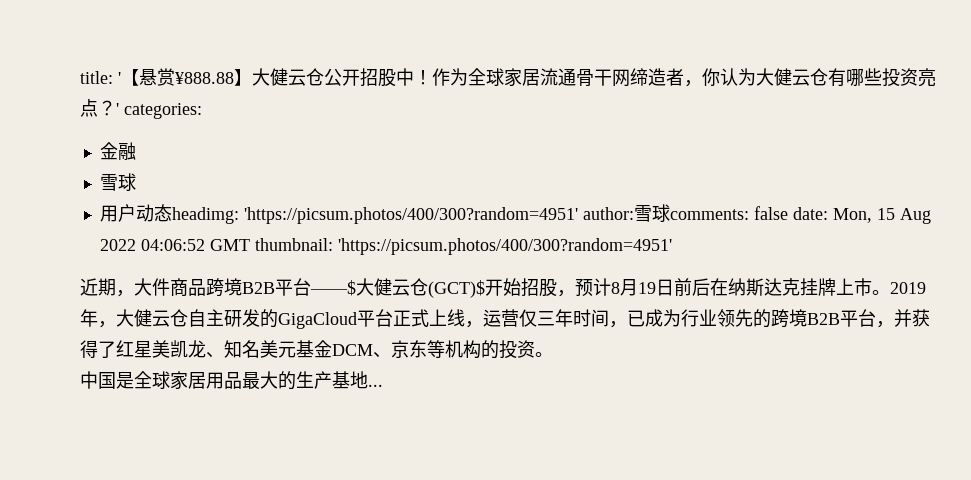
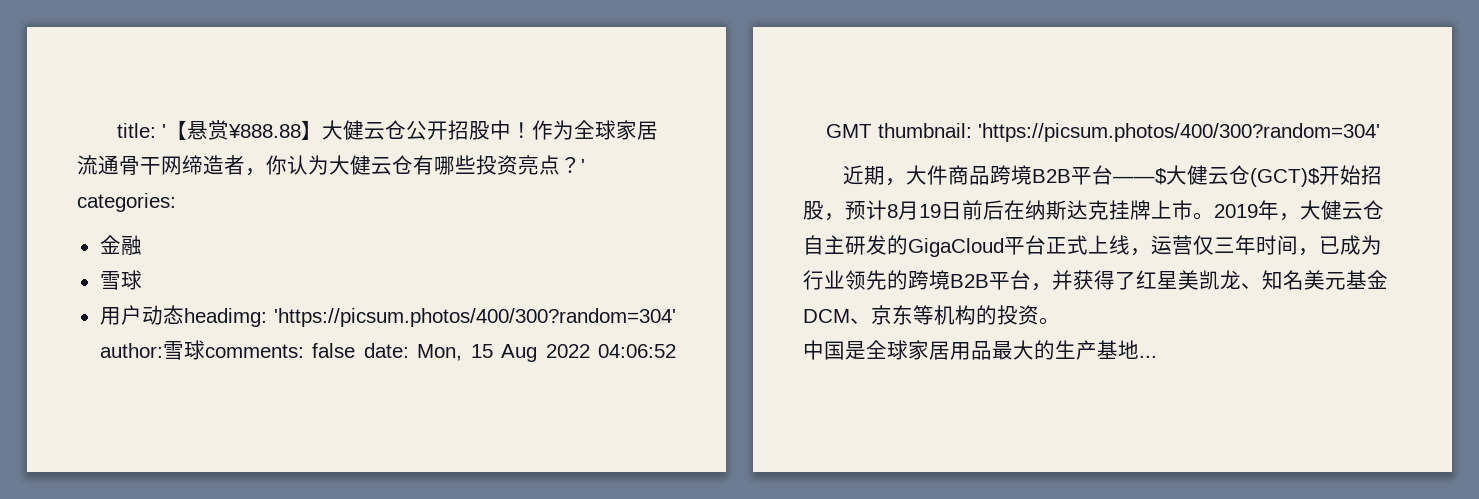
- 用户动态headimg: 'https://picsum.photos/400/300?random=4951' author:雪球comments: false date: Mon, 15 Aug 2022 04:06:52 GMT thumbnail: 'https://picsum.photos/400/300?random=4951'
+ 用户动态headimg: 'https://picsum.photos/400/300?random=304' author:雪球comments: false date: Mon, 15 Aug 2022 04:06:52 GMT thumbnail: 'https://picsum.photos/400/300?random=304'

